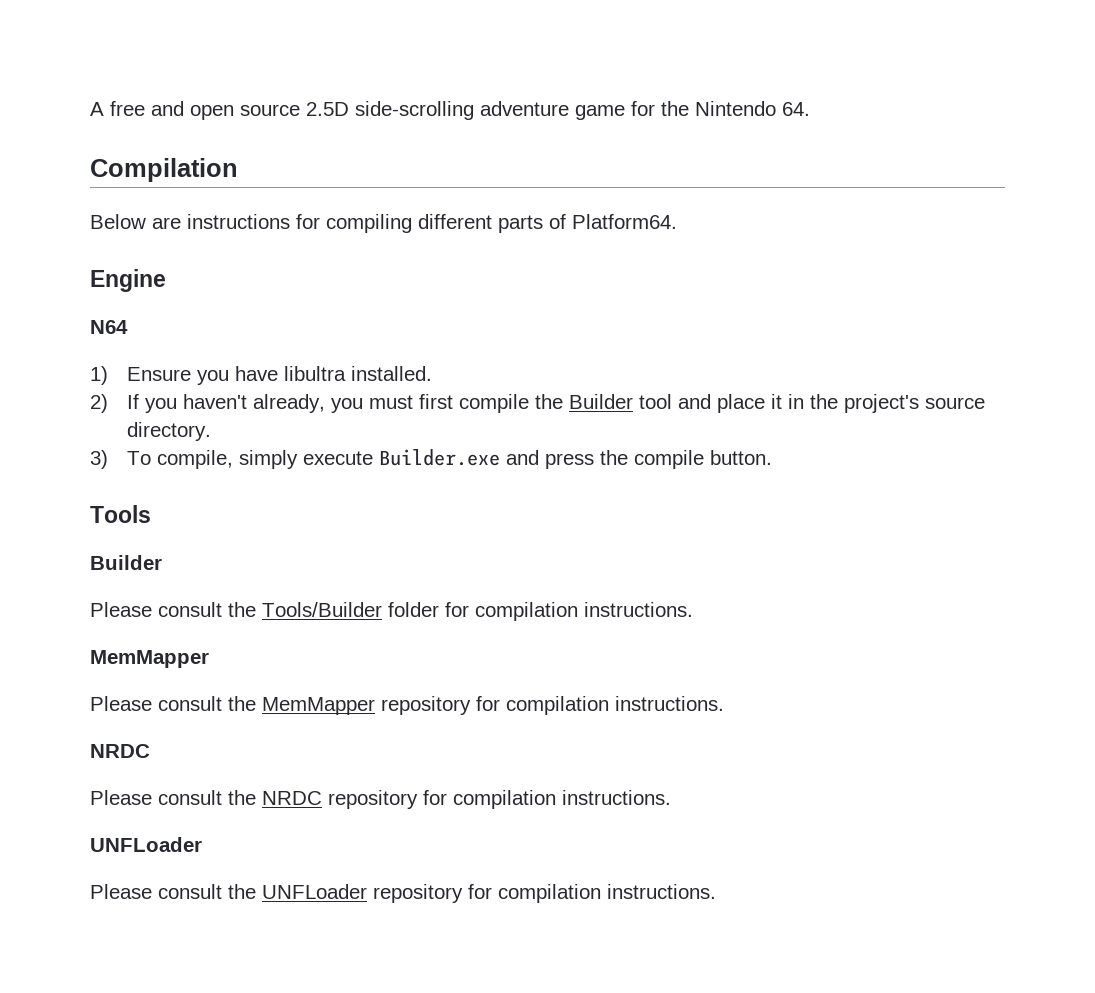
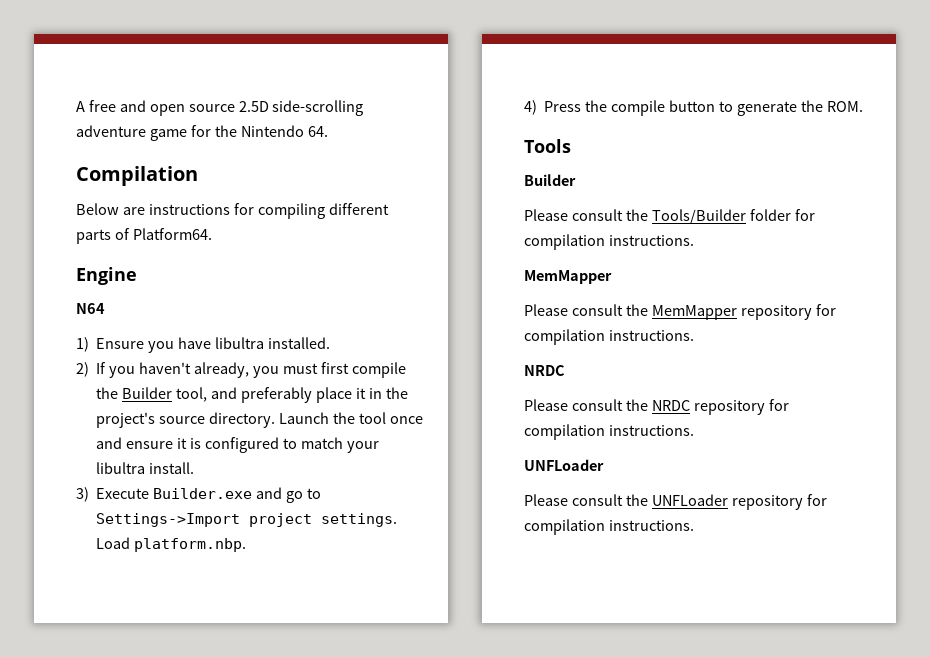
- 2) If you haven't already, you must first compile the Builder tool and place it in the project's source directory.
- 3) To compile, simply execute Builder.exe and press the compile button.
+ 2) If you haven't already, you must first compile the Builder tool, and preferably place it in the project's source directory. Launch the tool once and ensure it is configured to match your libultra install.
+ 3) Execute Builder.exe and go to Settings->Import project settings. Load platform.nbp.
+ 4) Press the compile button to generate the ROM.

